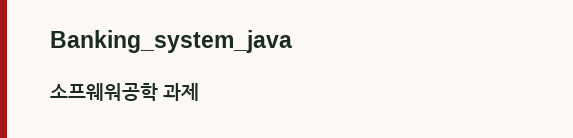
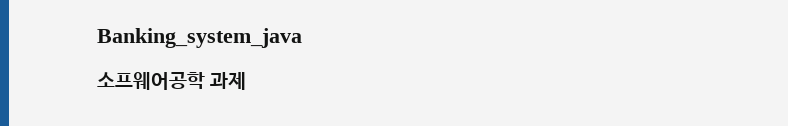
- 소프웨워공학 과제
+ 소프웨어공학 과제

